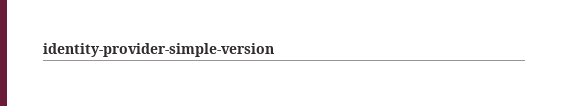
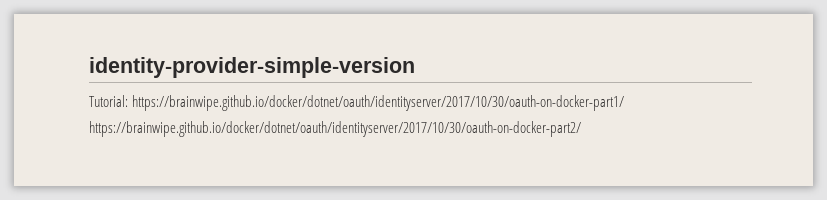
+ Tutorial: https://brainwipe.github.io/docker/dotnet/oauth/identityserver/2017/10/30/oauth-on-docker-part1/ https://brainwipe.github.io/docker/dotnet/oauth/identityserver/2017/10/30/oauth-on-docker-part2/

